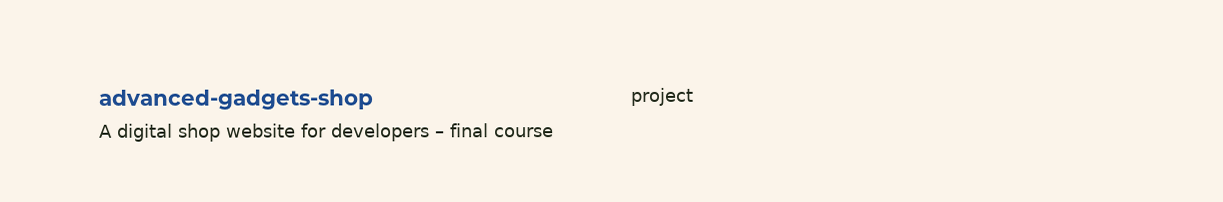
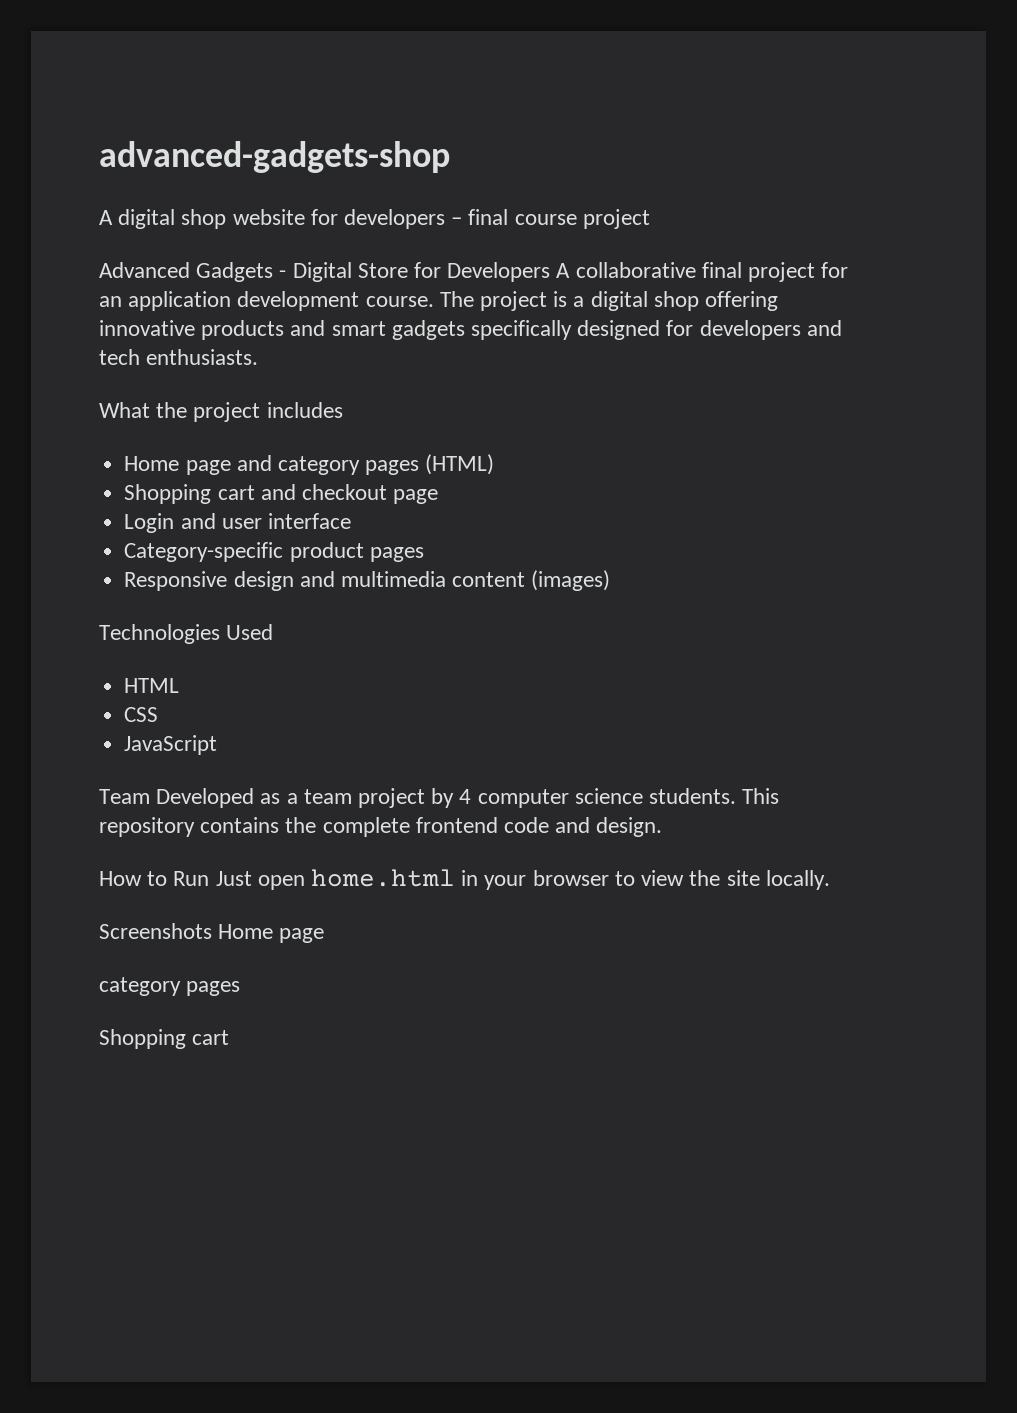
+ Advanced Gadgets - Digital Store for Developers A collaborative final project for an application development course. The project is a digital shop offering innovative products and smart gadgets specifically designed for developers and tech enthusiasts.
+ What the project includes
+ Home page and category pages (HTML)
+ Shopping cart and checkout page
+ Login and user interface
+ Category-specific product pages
+ Responsive design and multimedia content (images)
+ Technologies Used
+ HTML
+ CSS
+ JavaScript
+ Team Developed as a team project by 4 computer science students. This repository contains the complete frontend code and design.
+ How to Run Just open home.html in your browser to view the site locally.
+ Screenshots Home page
+ category pages
+ Shopping cart

